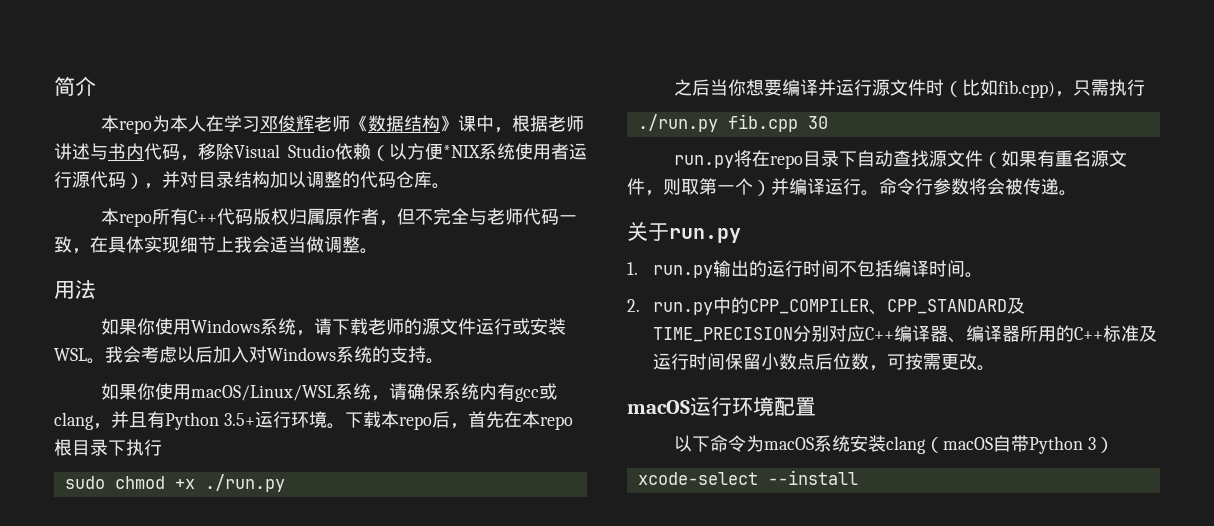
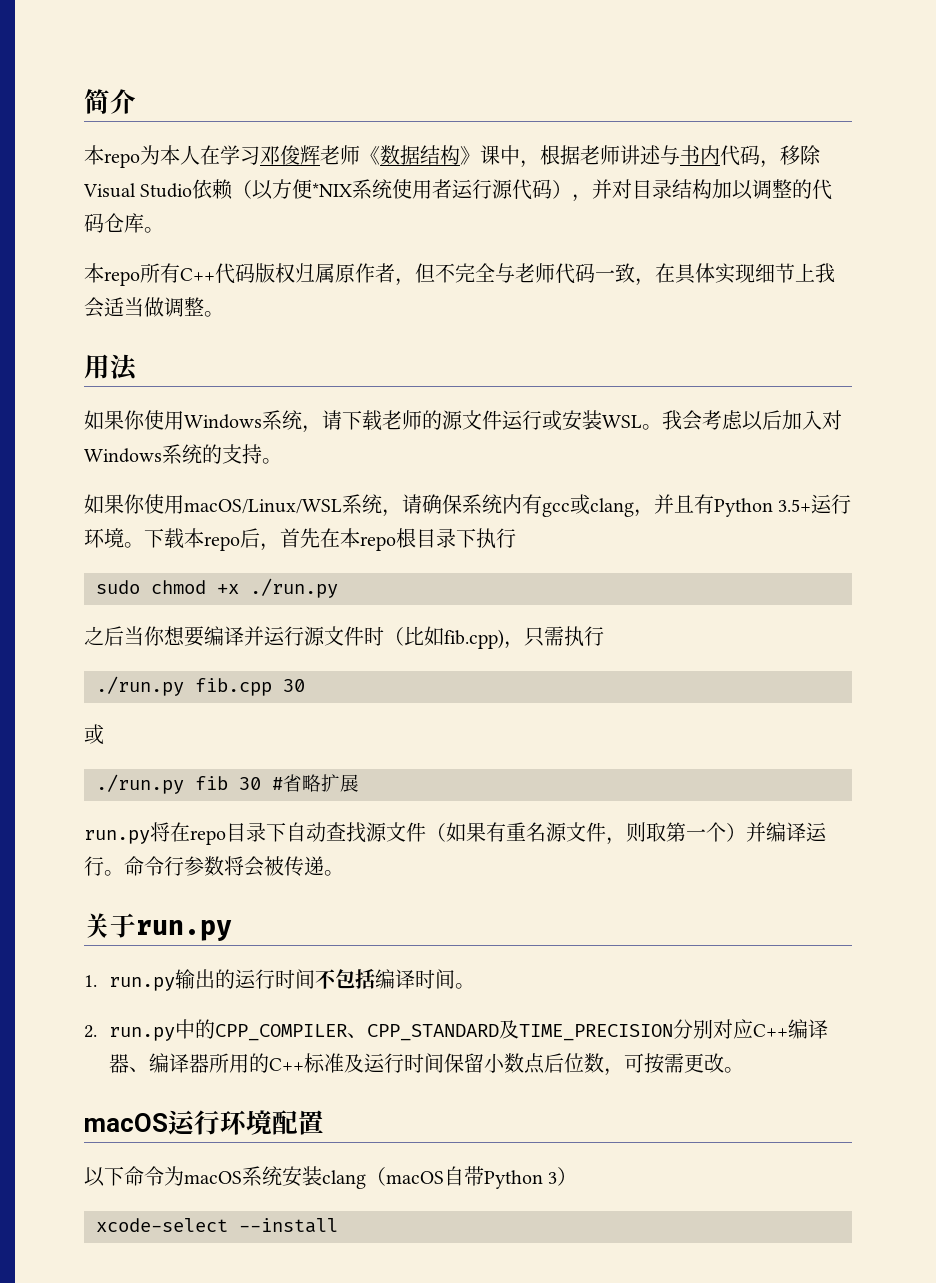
  ./run.py fib.cpp 30
+ 或
+ ./run.py fib 30 #省略扩展

